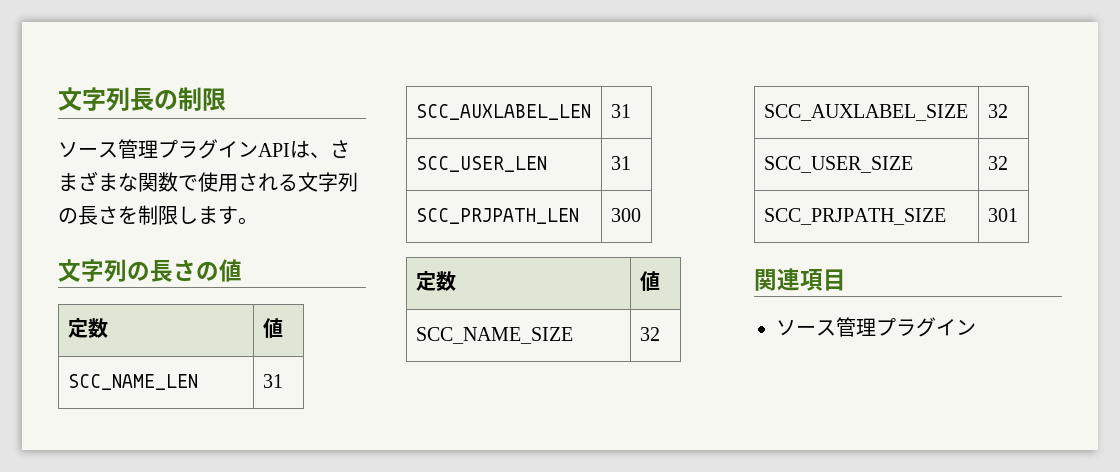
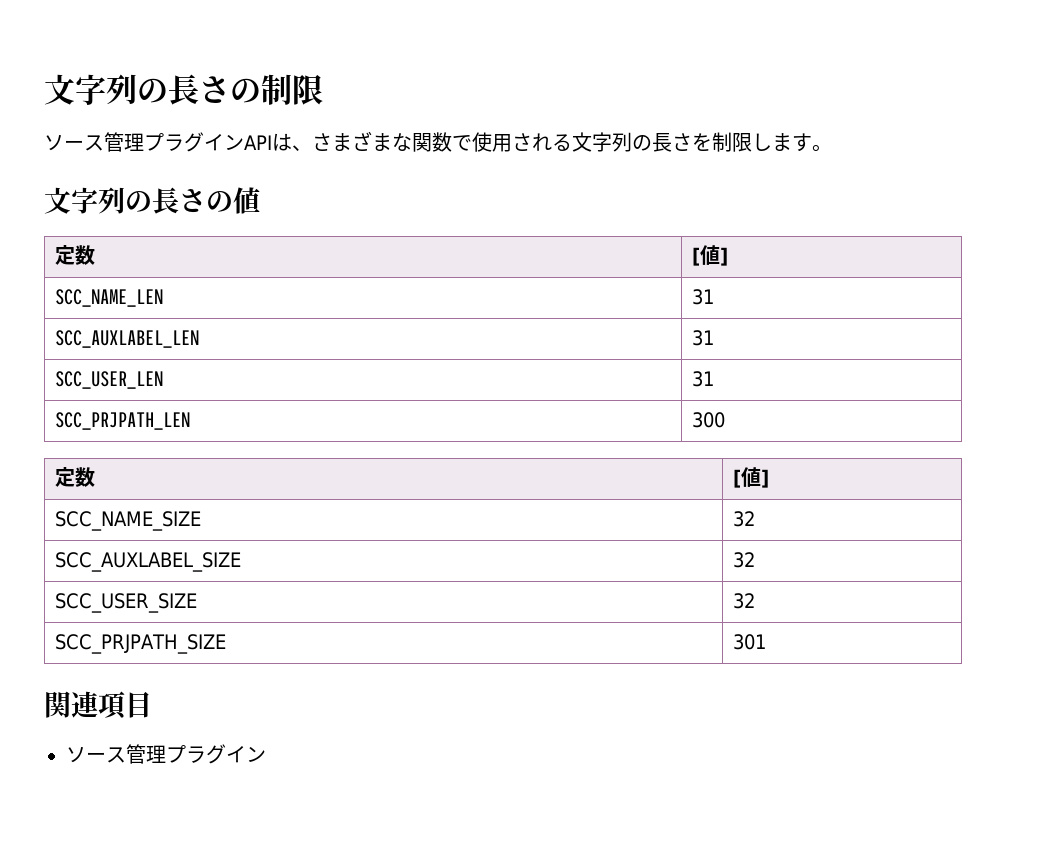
- 文字列長の制限
+ 文字列の長さの制限
  文字列の長さの値
- 定数 | 値
+ 定数 | [値]
  SCC_PRJPATH_LEN | 300
- 定数 | 値
+ 定数 | [値]

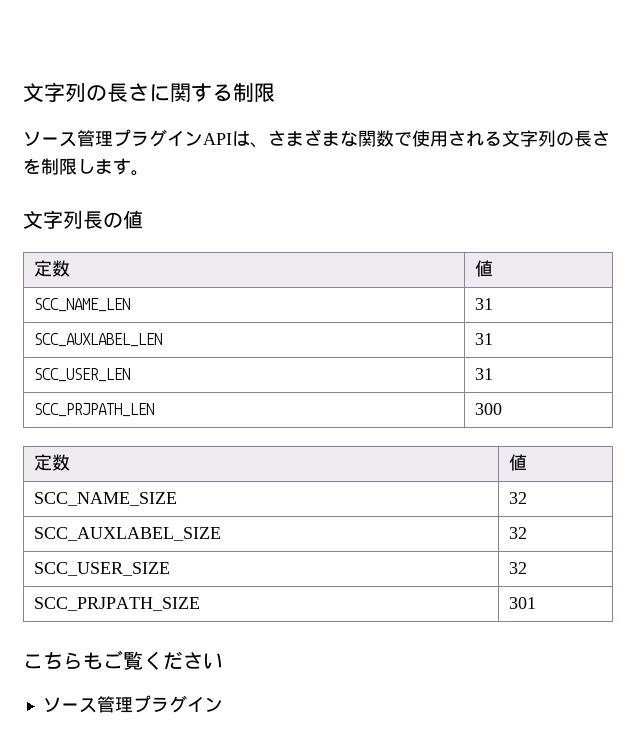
- 文字列の長さの制限
+ 文字列の長さに関する制限
- 文字列の長さの値
- 定数 | [値]
+ 文字列長の値
+ 定数 | 値
  SCC_PRJPATH_LEN | 300
- 定数 | [値]
+ 定数 | 値
- 関連項目
+ こちらもご覧ください

